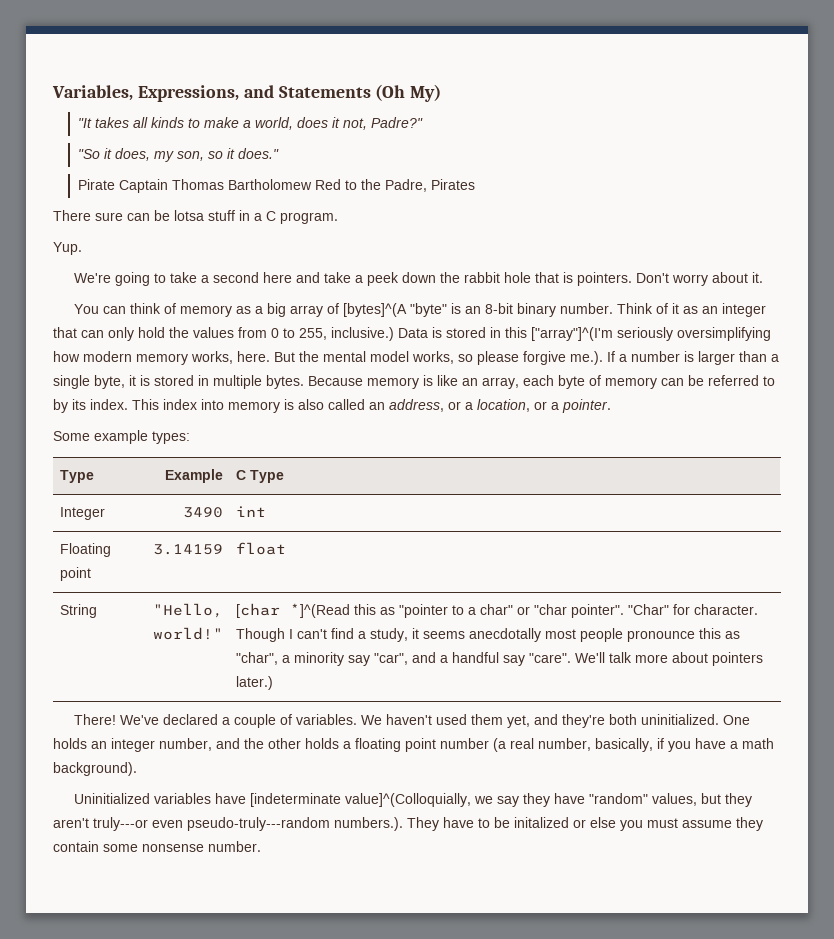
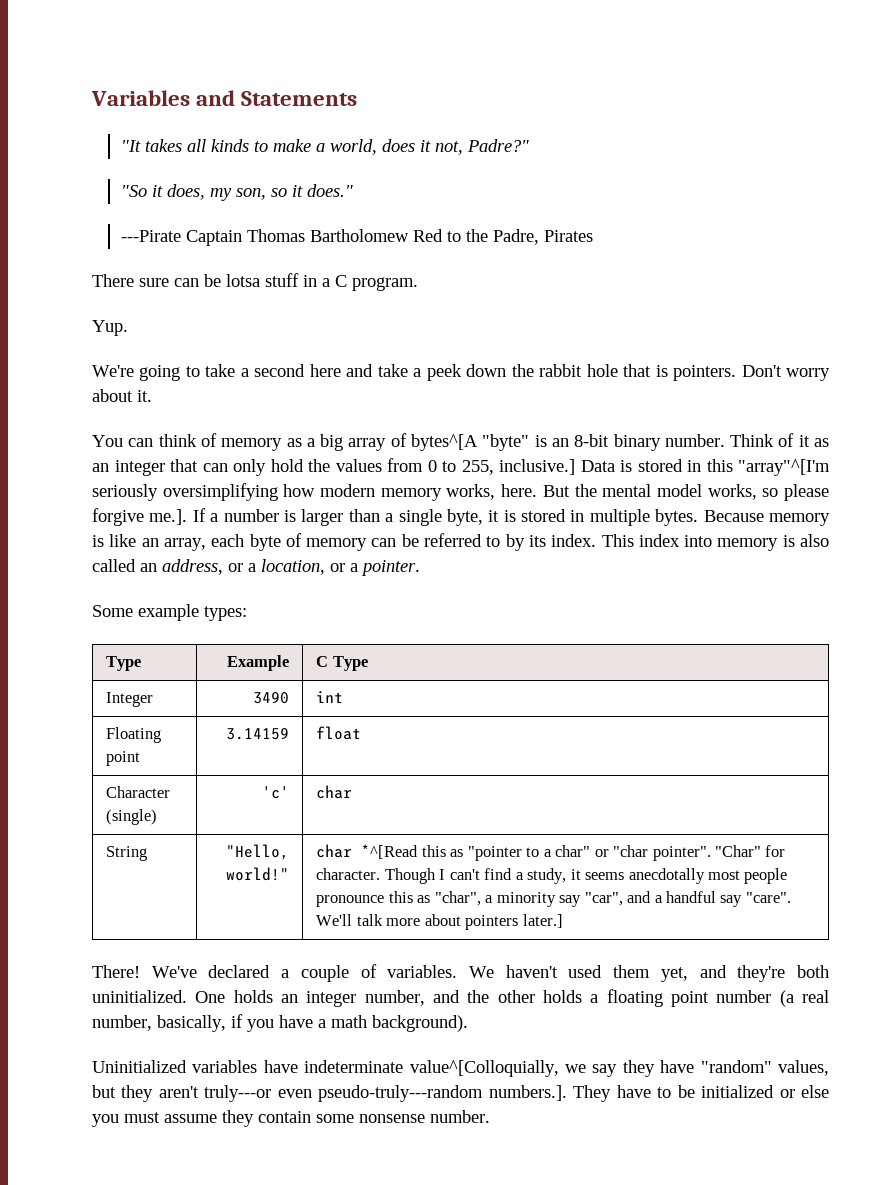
- Variables, Expressions, and Statements (Oh My)
+ Variables and Statements
- Pirate Captain Thomas Bartholomew Red to the Padre, Pirates
+ ---Pirate Captain Thomas Bartholomew Red to the Padre, Pirates
- You can think of memory as a big array of [bytes]^(A "byte" is an 8-bit binary number.
+ You can think of memory as a big array of bytes^[A "byte" is an 8-bit binary number.
- Think of it as an integer that can only hold the values from 0 to 255, inclusive.)
+ Think of it as an integer that can only hold the values from 0 to 255, inclusive.]
- Data is stored in this ["array"]^(I'm seriously oversimplifying how modern memory works, here.
+ Data is stored in this "array"^[I'm seriously oversimplifying how modern memory works, here.
- But the mental model works, so please forgive me.). If a number is larger than a single byte, it is stored in multiple bytes.
+ But the mental model works, so please forgive me.]. If a number is larger than a single byte, it is stored in multiple bytes.
+ Character (single) | 'c' | char
- [char *]^(Read this as "pointer to a char" or "char pointer".
+ char *^[Read this as "pointer to a char" or "char pointer".
- We'll talk more about pointers later.)
+ We'll talk more about pointers later.]
- Uninitialized variables have [indeterminate value]^(Colloquially, we say they have "random" values, but they aren't truly---or even pseudo-truly---random numbers.). They have to be initalized or else you must assume they contain some nonsense number.
+ Uninitialized variables have indeterminate value^[Colloquially, we say they have "random" values, but they aren't truly---or even pseudo-truly---random numbers.]. They have to be initialized or else you must assume they contain some nonsense number.

